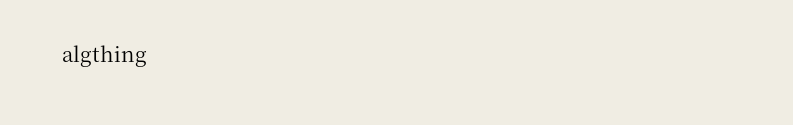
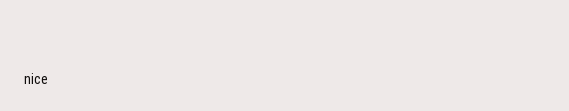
- algthing
+ nice

